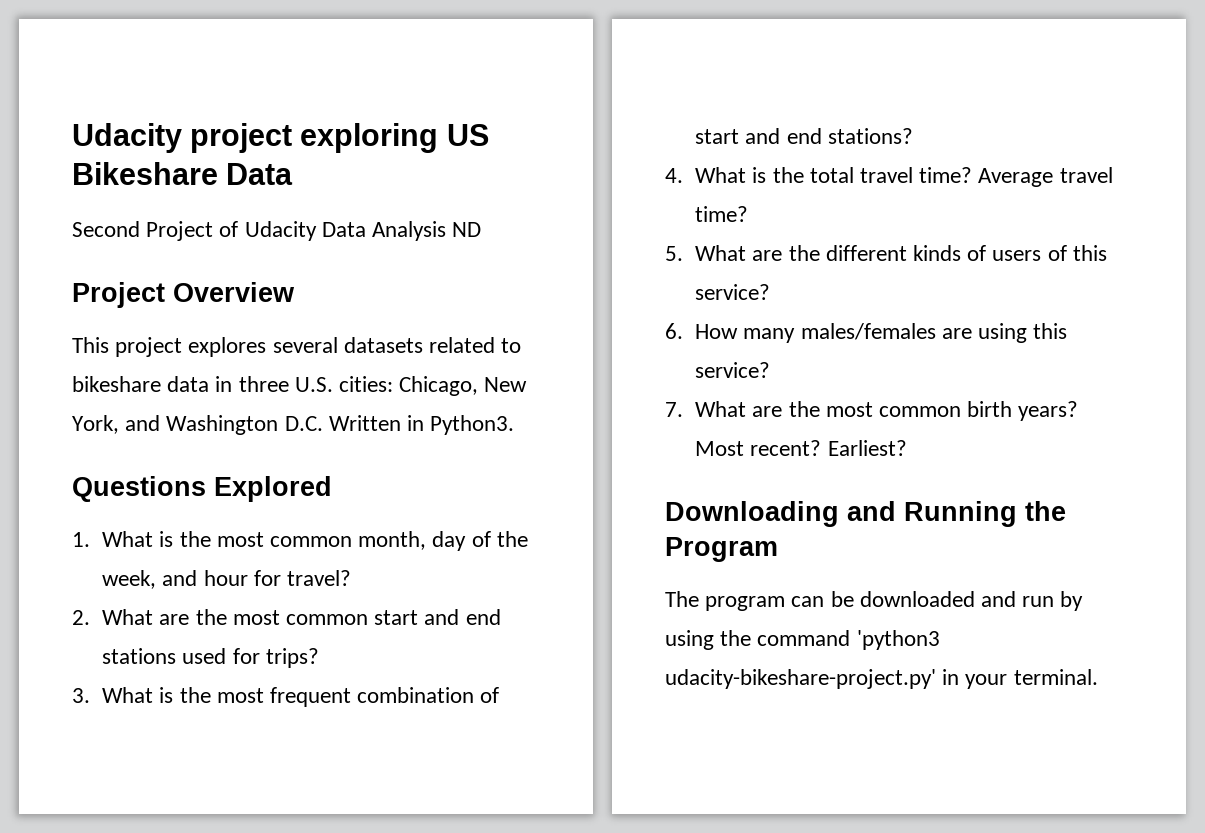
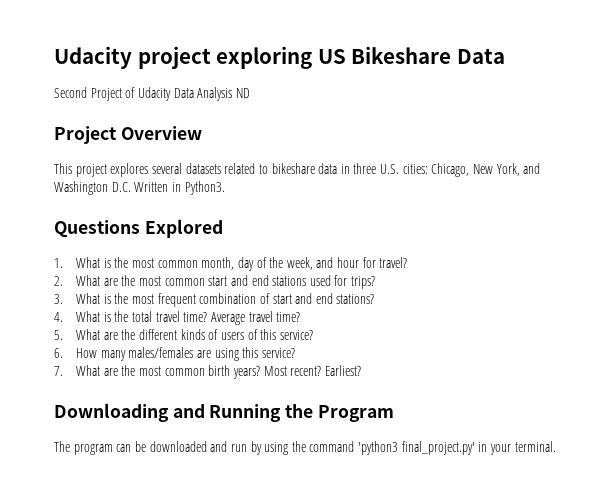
- The program can be downloaded and run by using the command 'python3 udacity-bikeshare-project.py' in your terminal.
+ The program can be downloaded and run by using the command 'python3 final_project.py' in your terminal.

